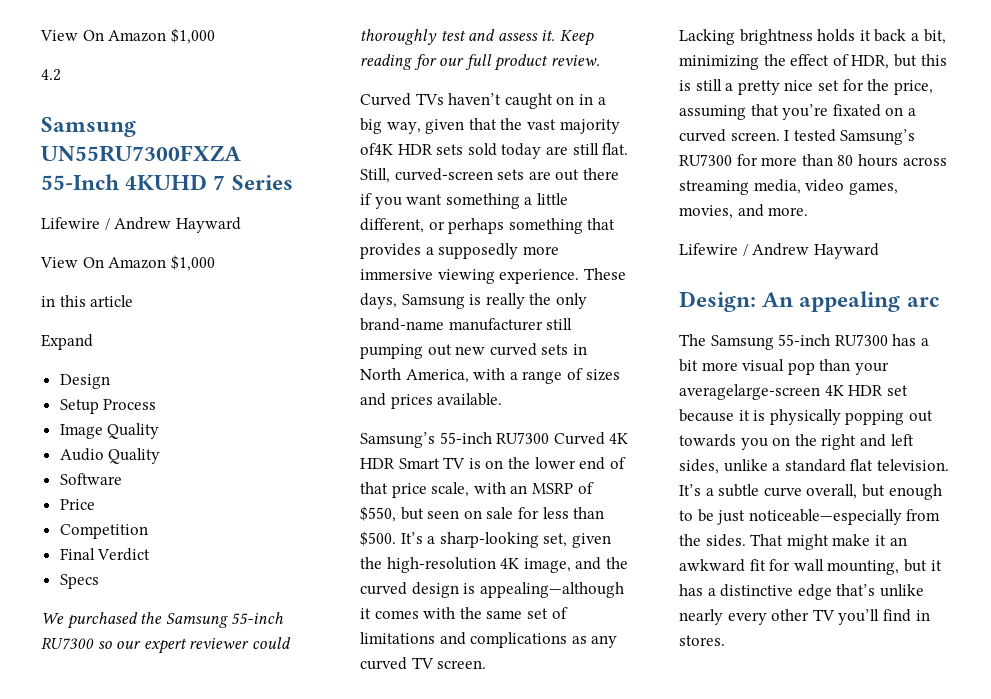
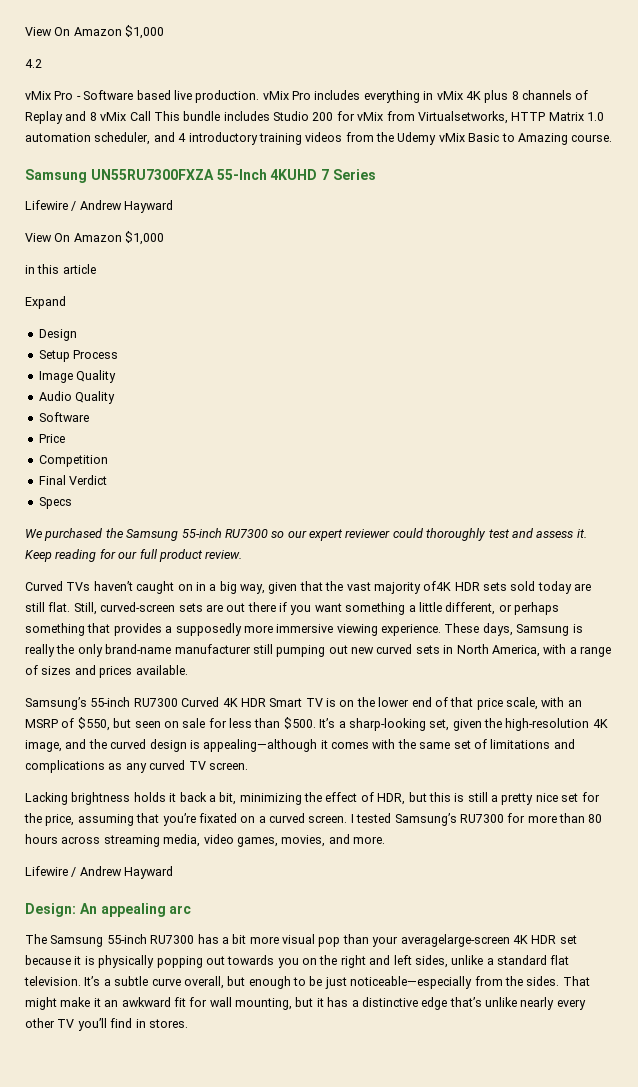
+ vMix Pro - Software based live production. vMix Pro includes everything in vMix 4K plus 8 channels of Replay and 8 vMix Call This bundle includes Studio 200 for vMix from Virtualsetworks, HTTP Matrix 1.0 automation scheduler, and 4 introductory training videos from the Udemy vMix Basic to Amazing course.

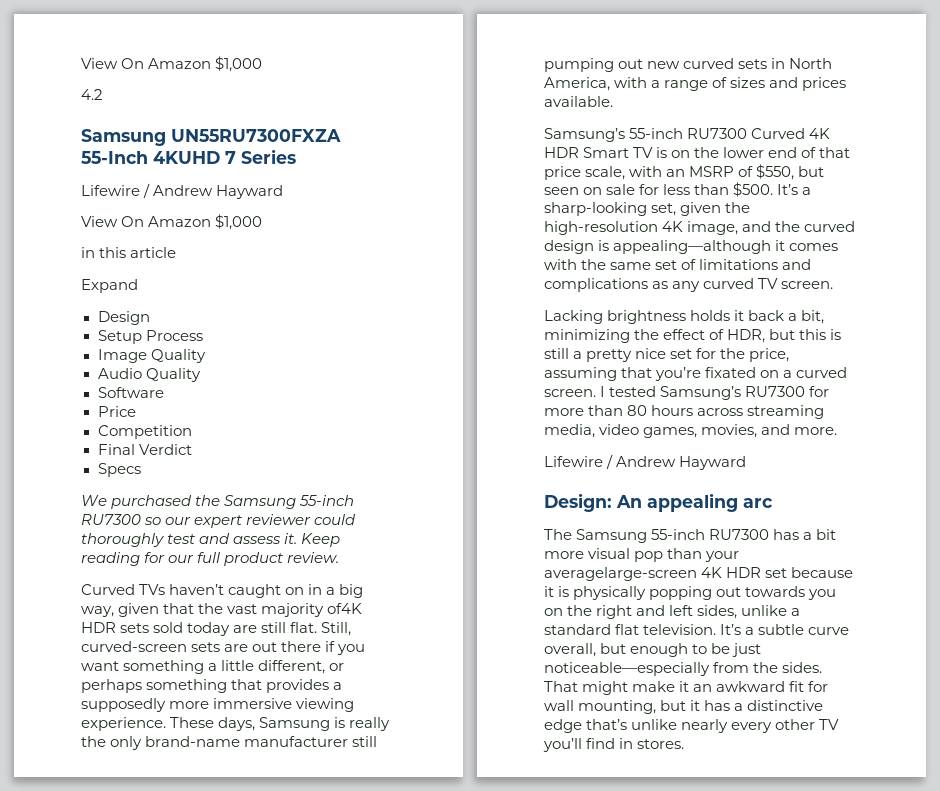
- vMix Pro - Software based live production. vMix Pro includes everything in vMix 4K plus 8 channels of Replay and 8 vMix Call This bundle includes Studio 200 for vMix from Virtualsetworks, HTTP Matrix 1.0 automation scheduler, and 4 introductory training videos from the Udemy vMix Basic to Amazing course.

